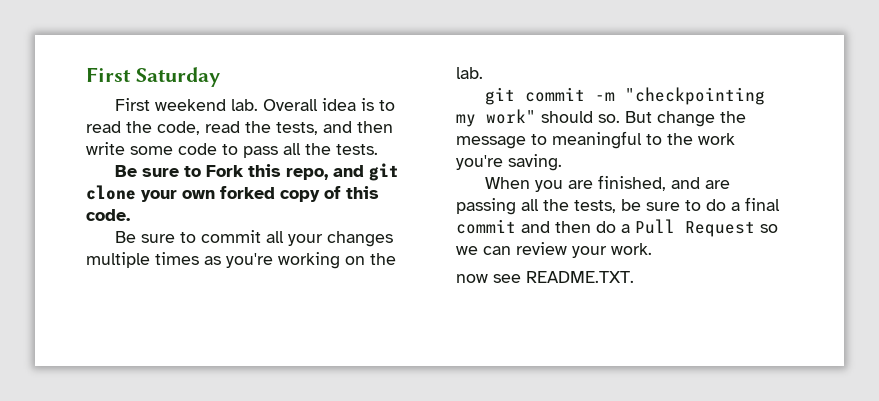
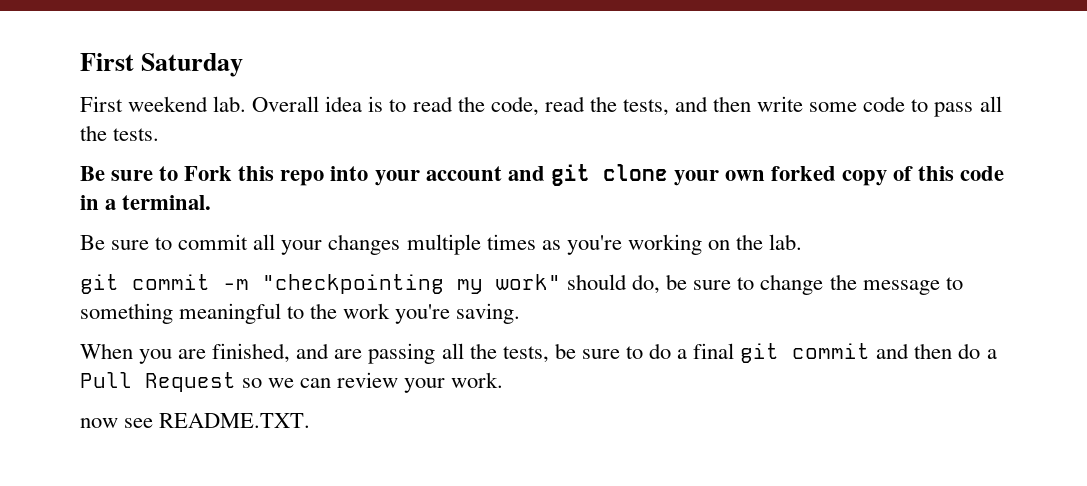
- Be sure to Fork this repo, and git clone your own forked copy of this code.
+ Be sure to Fork this repo into your account and git clone your own forked copy of this code in a terminal.
- git commit -m "checkpointing my work" should so. But change the message to meaningful to the work you're saving.
+ git commit -m "checkpointing my work" should do, be sure to change the message to something meaningful to the work you're saving.
- When you are finished, and are passing all the tests, be sure to do a final commit and then do a Pull Request so we can review your work.
+ When you are finished, and are passing all the tests, be sure to do a final git commit and then do a Pull Request so we can review your work.

